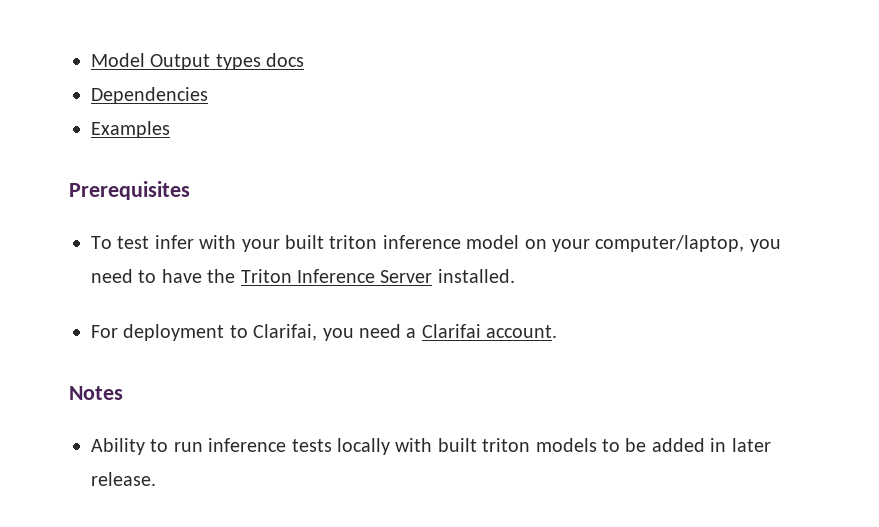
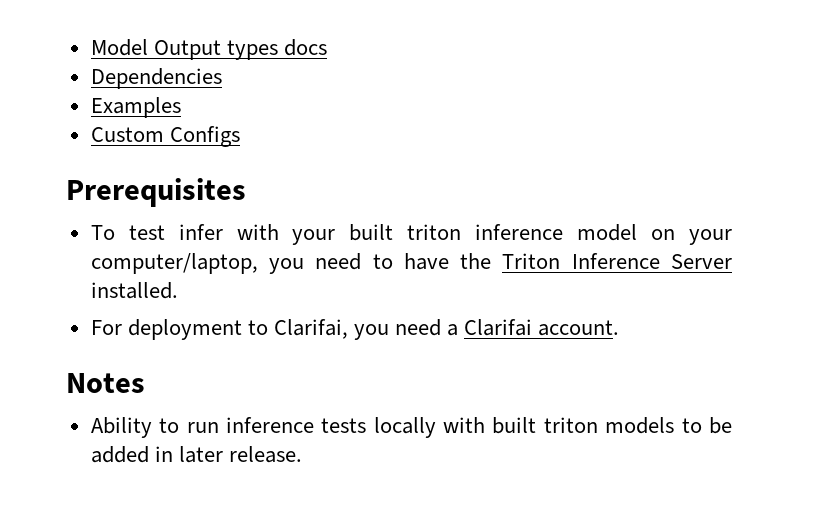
+ Custom Configs

